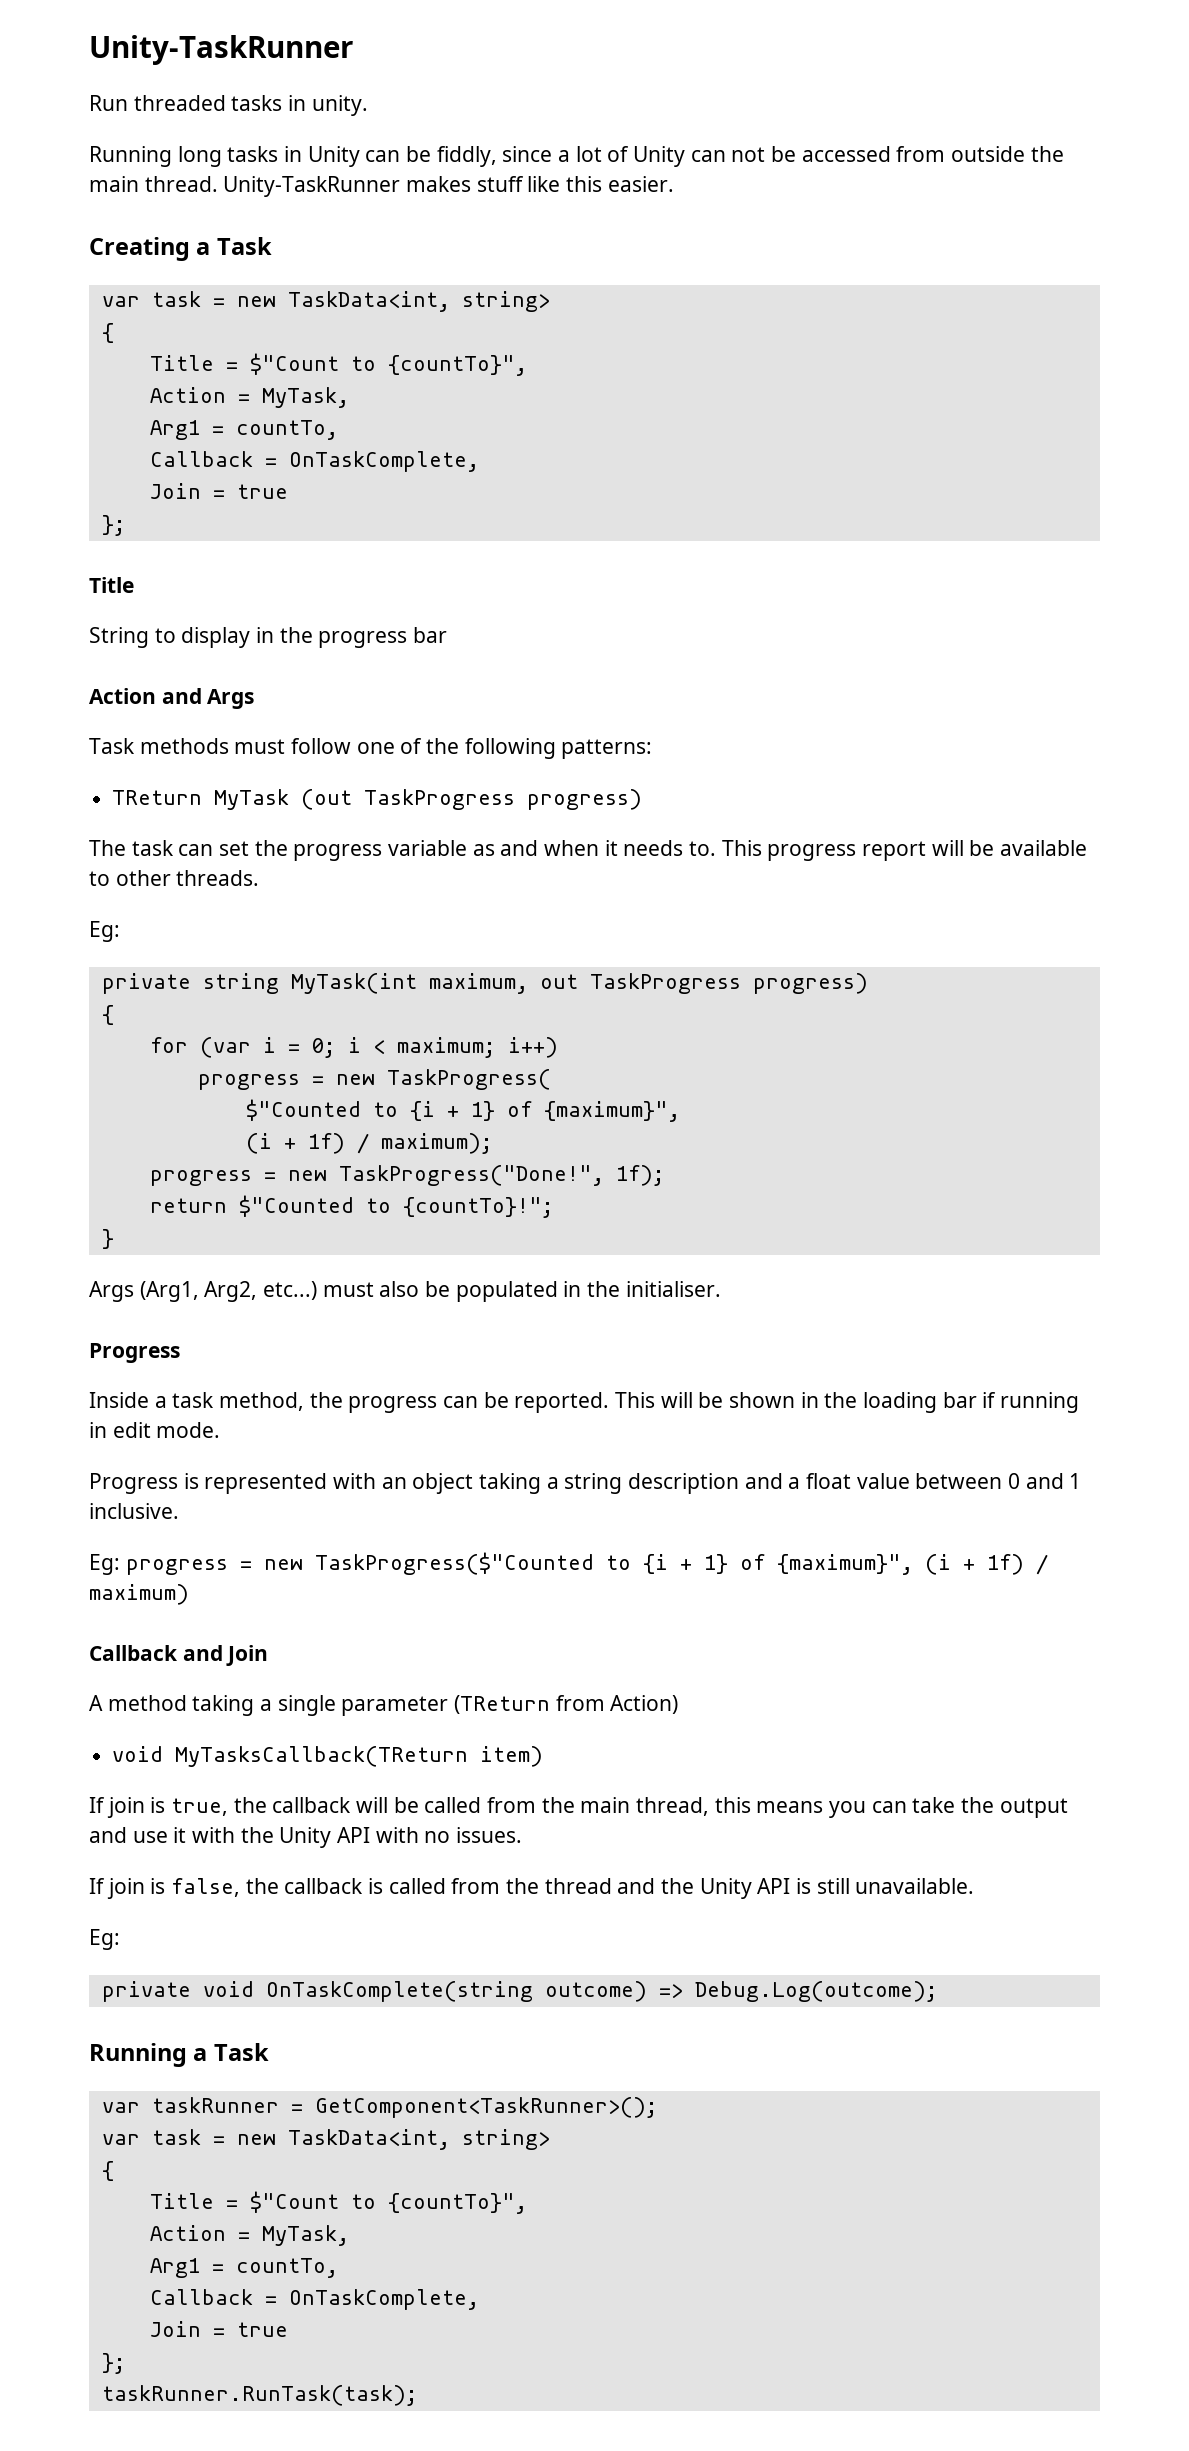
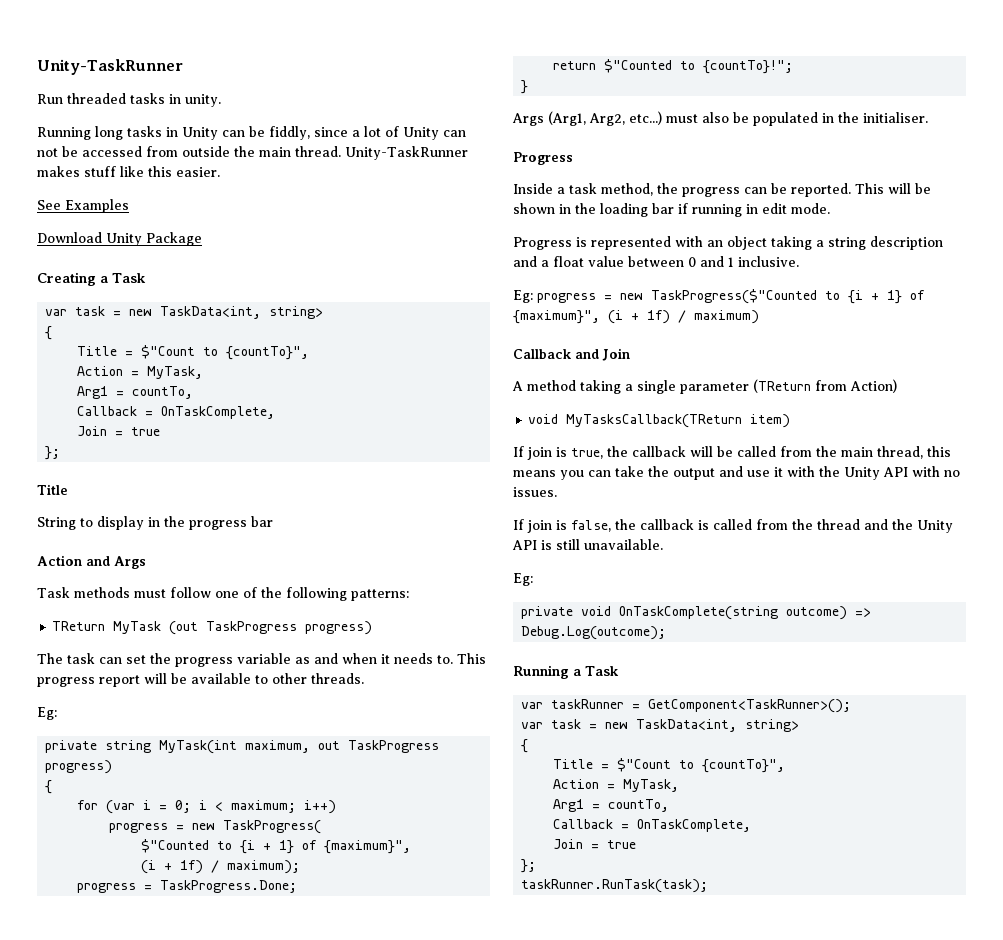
+ See Examples
+ Download Unity Package
- progress = new TaskProgress("Done!", 1f);
+ progress = TaskProgress.Done;

